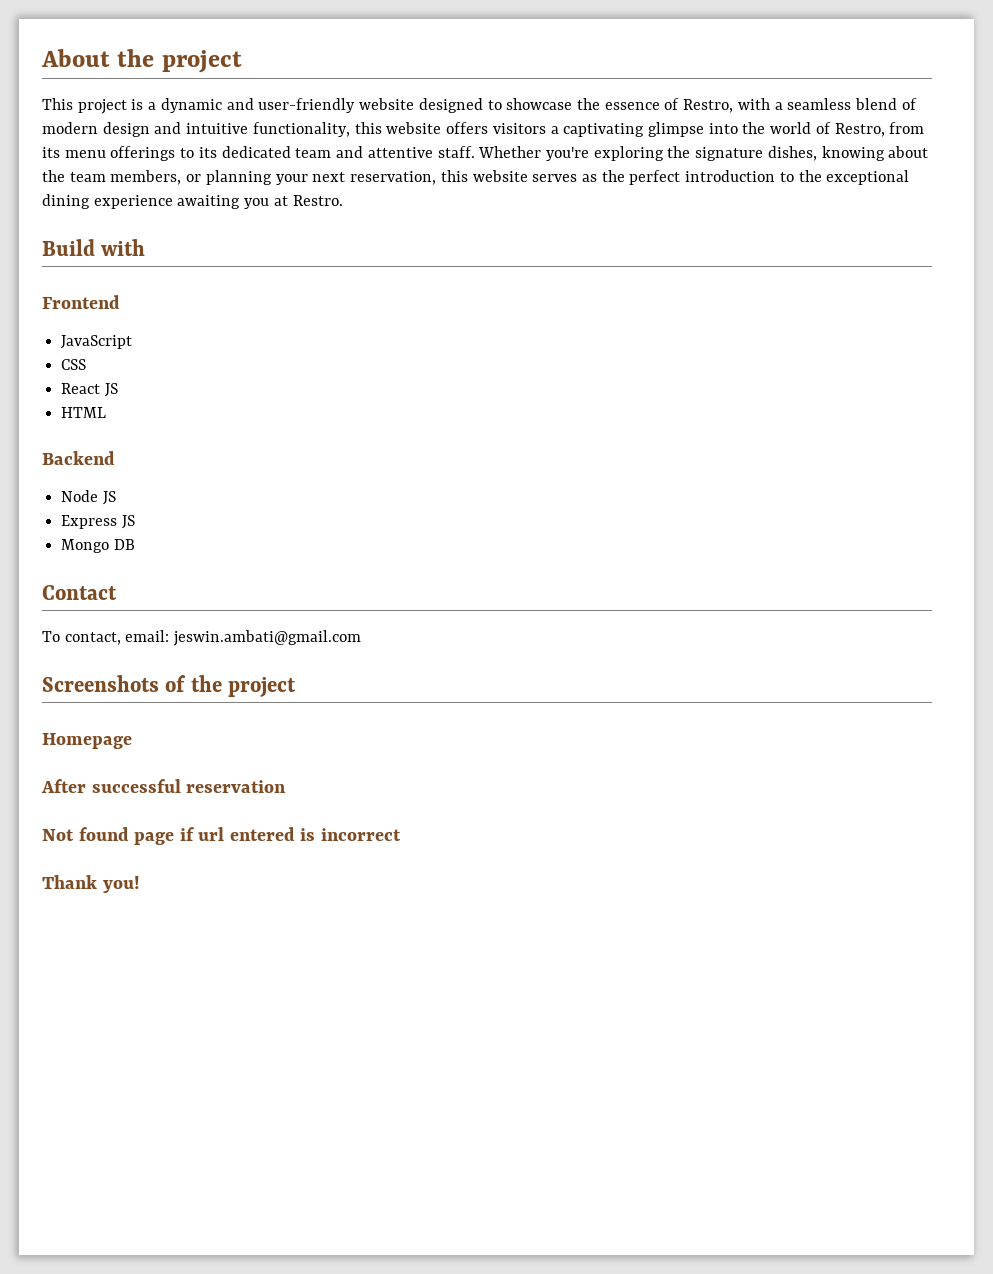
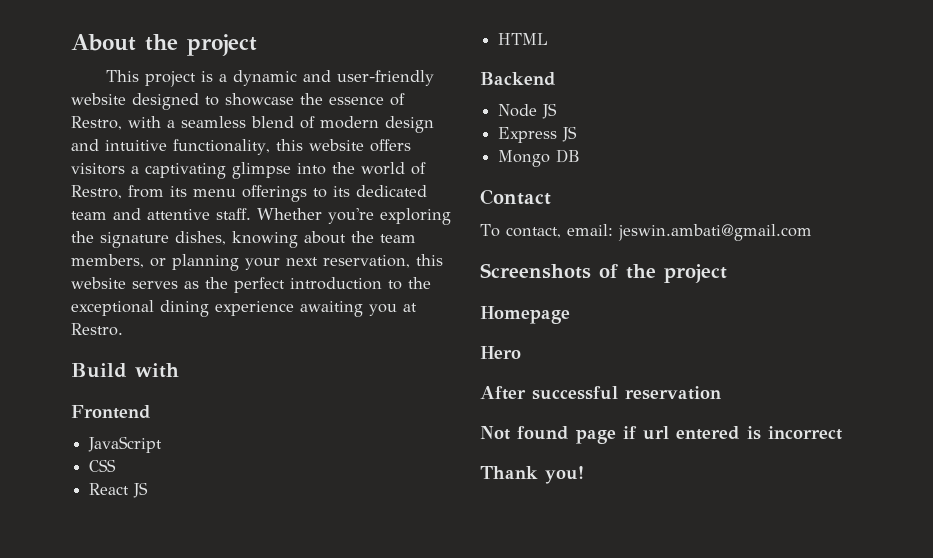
+ Hero

